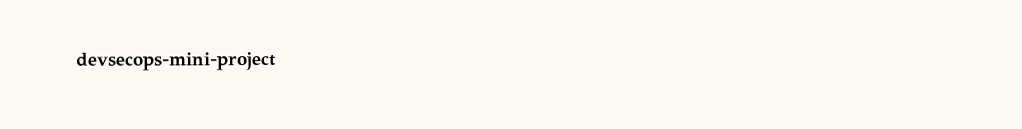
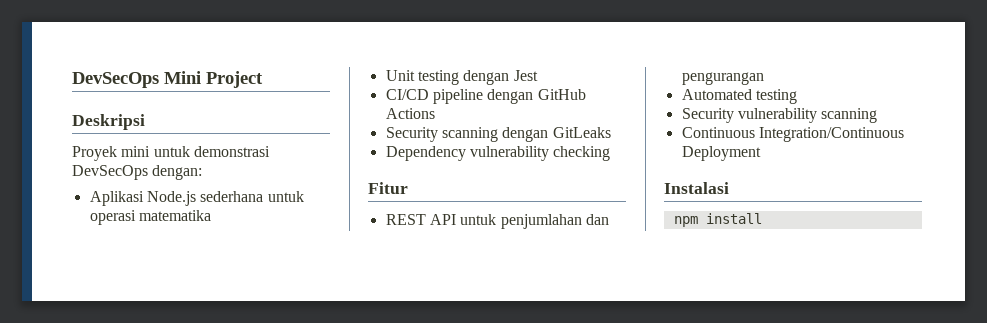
- devsecops-mini-project
+ DevSecOps Mini Project
+ Deskripsi
+ Proyek mini untuk demonstrasi DevSecOps dengan:
+ Aplikasi Node.js sederhana untuk operasi matematika
+ Unit testing dengan Jest
+ CI/CD pipeline dengan GitHub Actions
+ Security scanning dengan GitLeaks
+ Dependency vulnerability checking
+ Fitur
+ REST API untuk penjumlahan dan pengurangan
+ Automated testing
+ Security vulnerability scanning
+ Continuous Integration/Continuous Deployment
+ Instalasi
+ npm install

